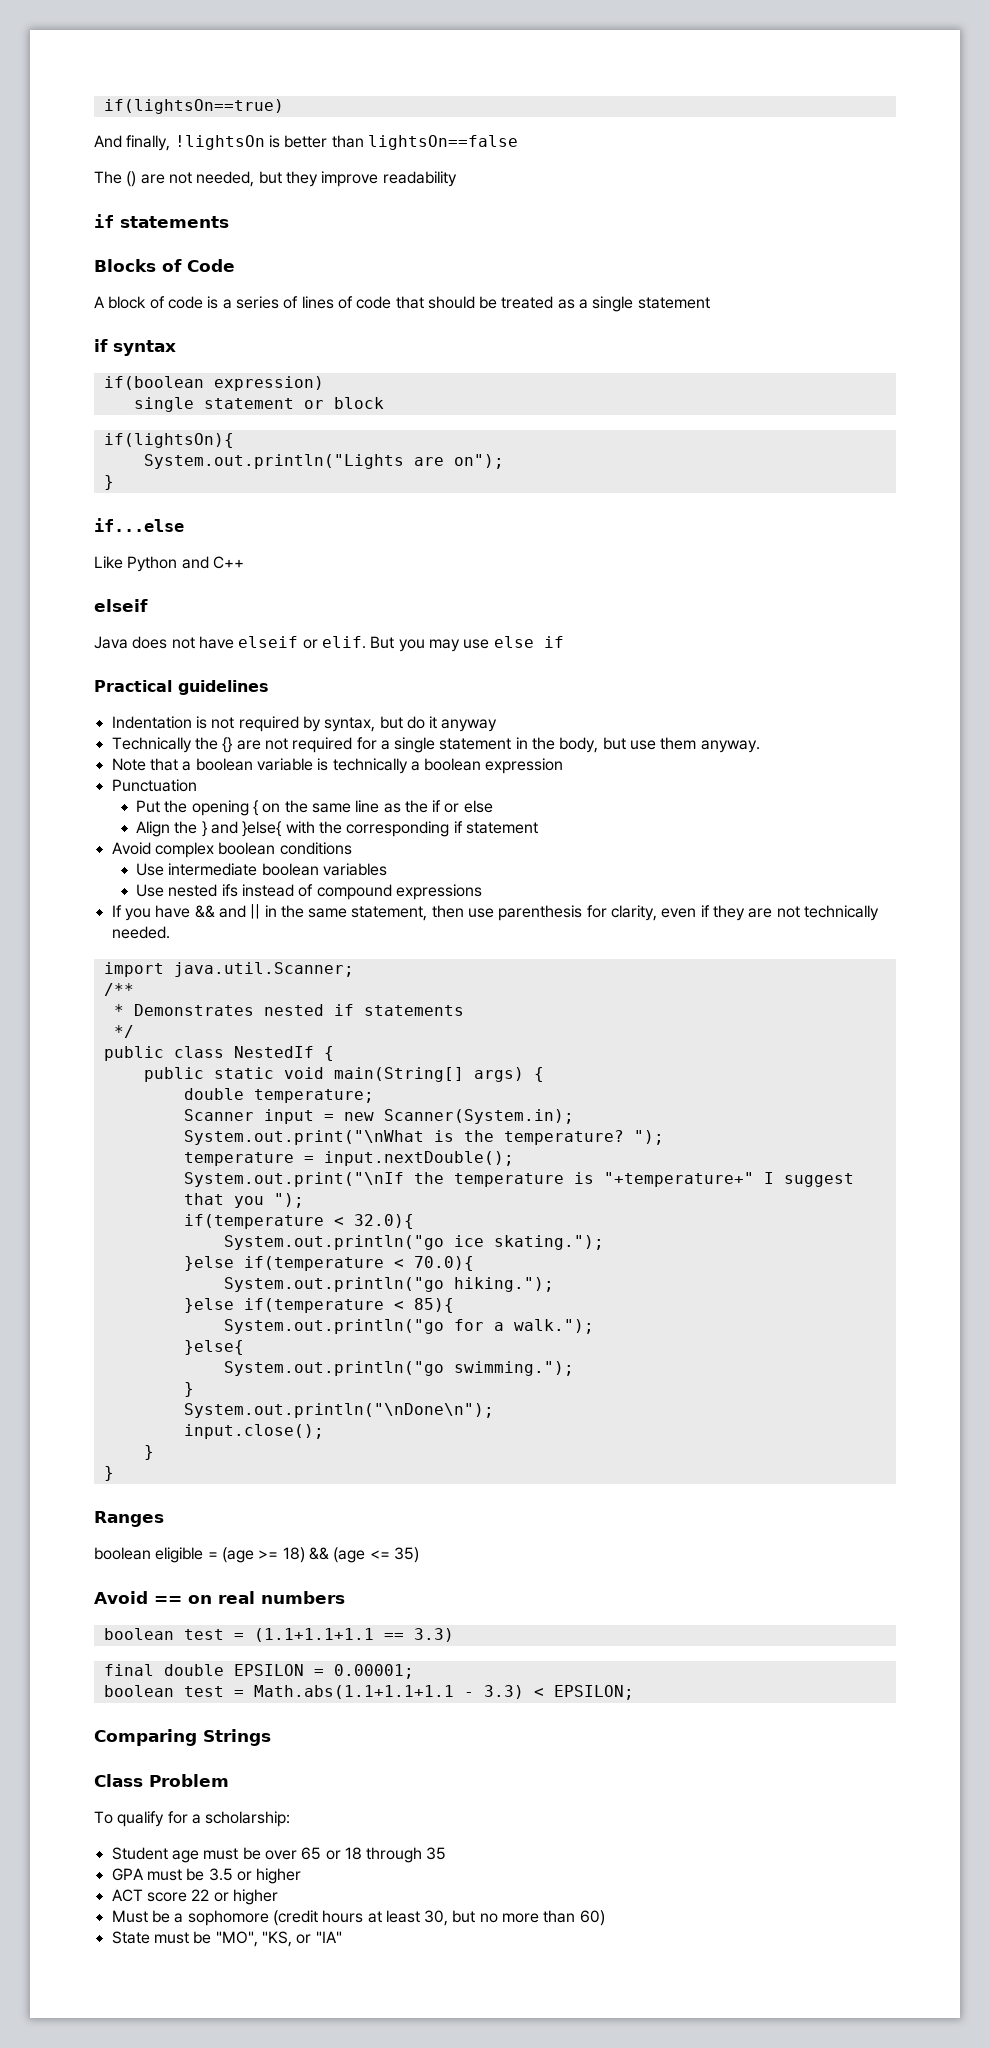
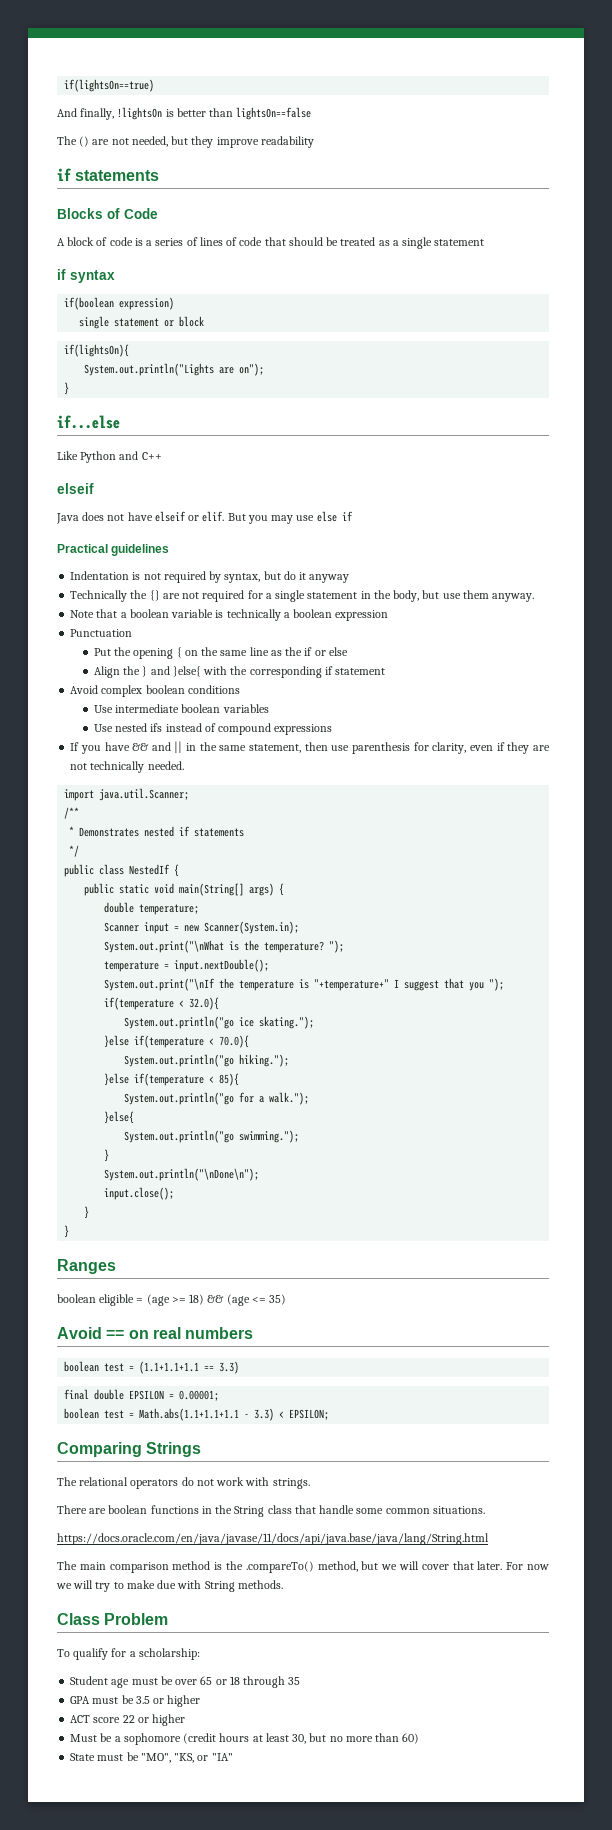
+ The relational operators do not work with strings.
+ There are boolean functions in the String class that handle some common situations.
+ https://docs.oracle.com/en/java/javase/11/docs/api/java.base/java/lang/String.html
+ The main comparison method is the .compareTo() method, but we will cover that later. For now we will try to make due with String methods.

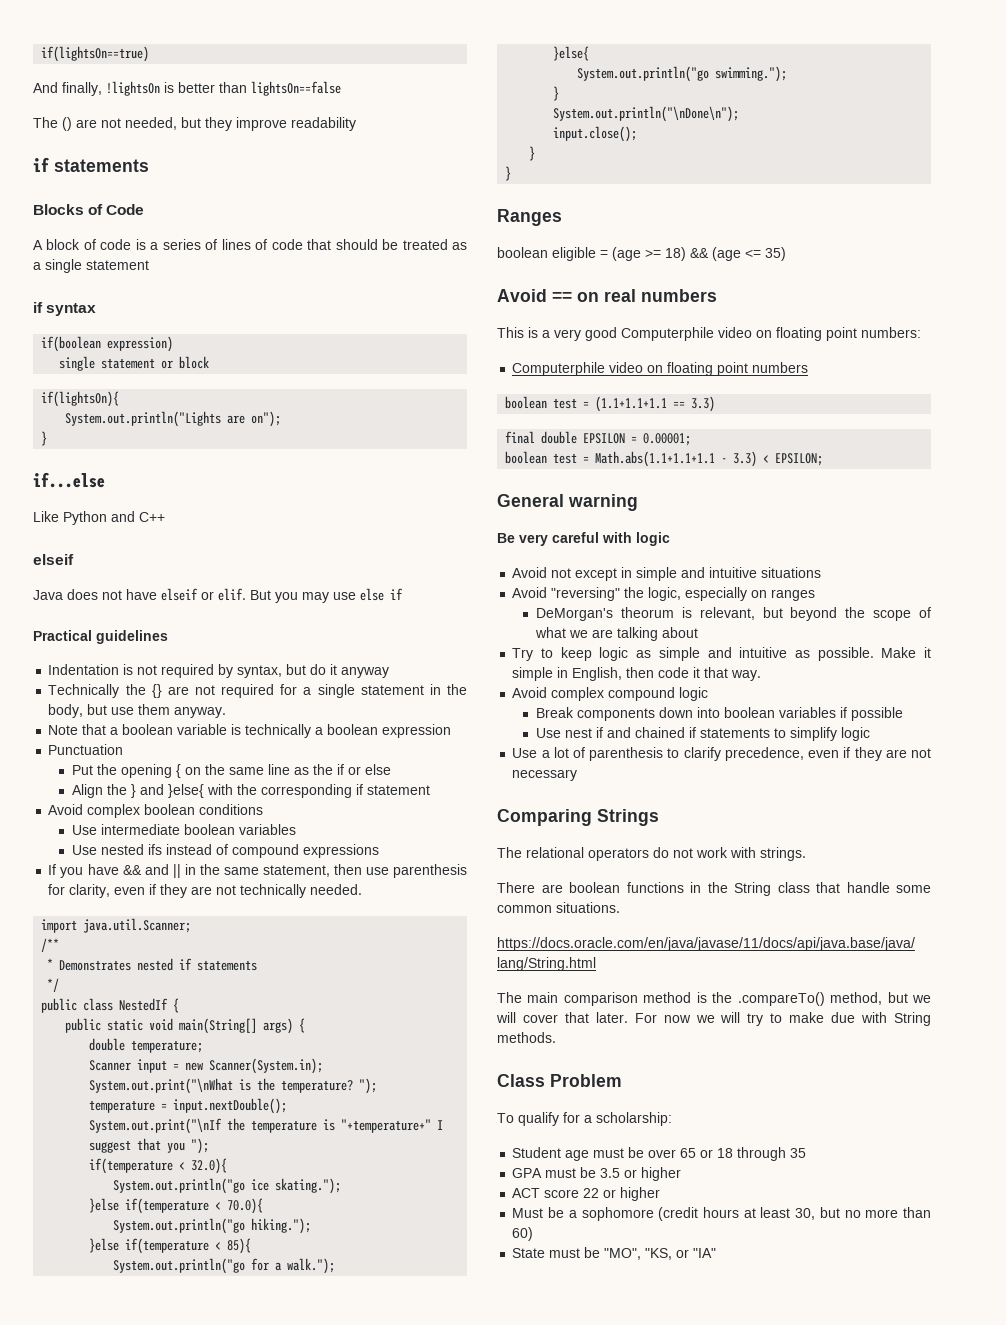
+ This is a very good Computerphile video on floating point numbers:
+ Computerphile video on floating point numbers
+ General warning
+ Be very careful with logic
+ Avoid not except in simple and intuitive situations
+ Avoid "reversing" the logic, especially on ranges
+ DeMorgan's theorum is relevant, but beyond the scope of what we are talking about
+ Try to keep logic as simple and intuitive as possible. Make it simple in English, then code it that way.
+ Avoid complex compound logic
+ Break components down into boolean variables if possible
+ Use nest if and chained if statements to simplify logic
+ Use a lot of parenthesis to clarify precedence, even if they are not necessary

